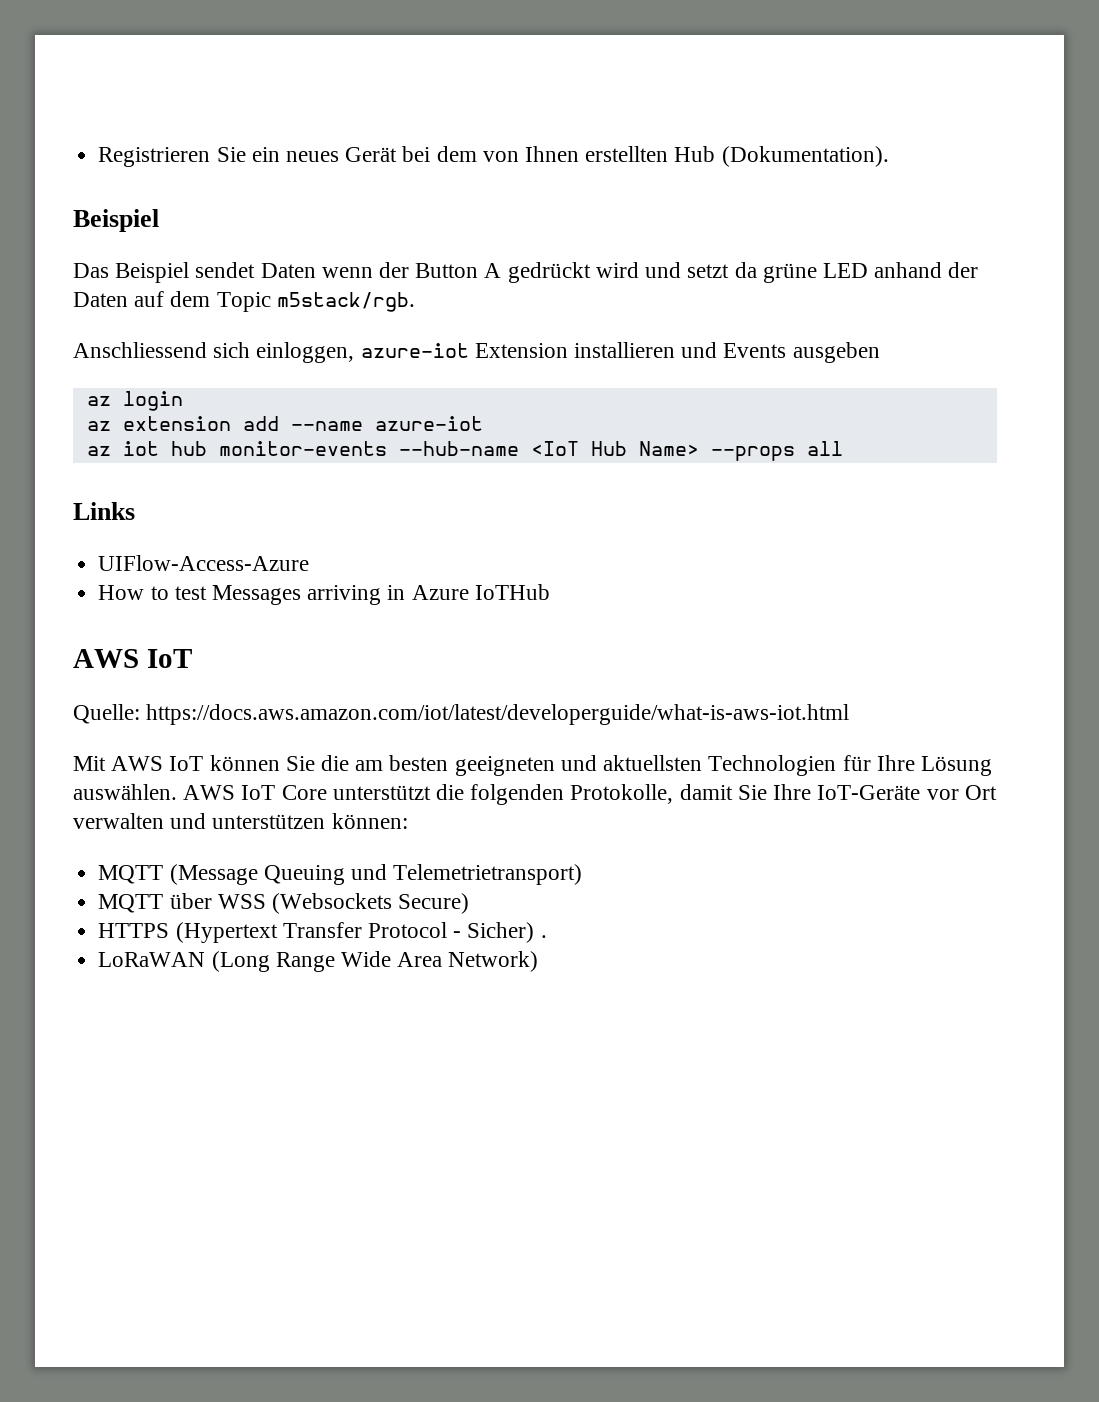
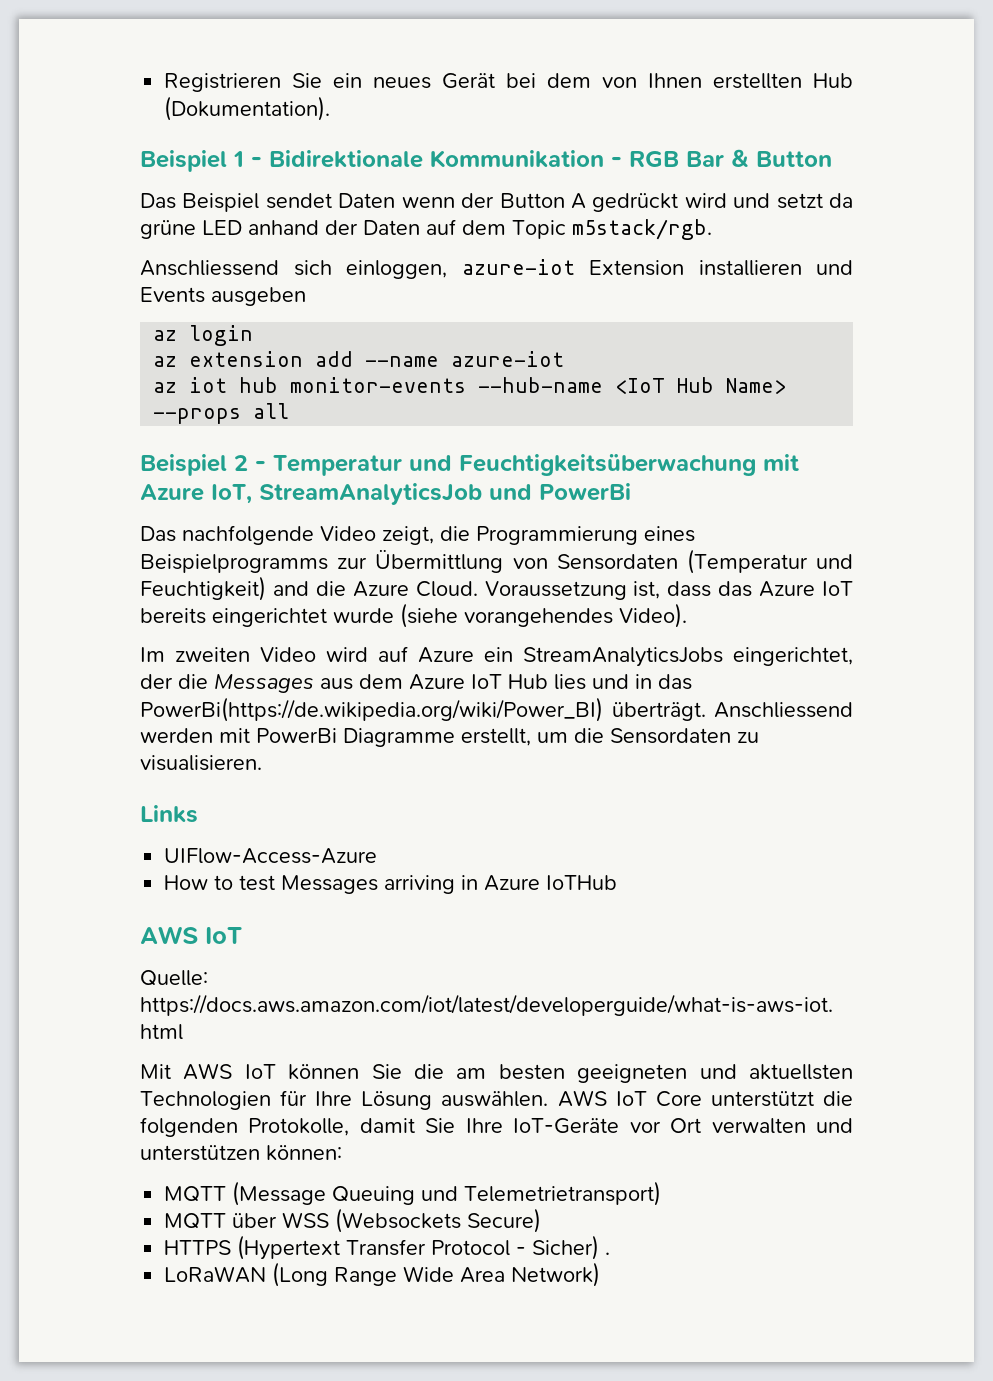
  Registrieren Sie ein neues Gerät bei dem von Ihnen erstellten Hub (Dokumentation).
- Beispiel
+ Beispiel 1 - Bidirektionale Kommunikation - RGB Bar & Button
+ Beispiel 2 - Temperatur und Feuchtigkeitsüberwachung mit Azure IoT, StreamAnalyticsJob und PowerBi
+ Das nachfolgende Video zeigt, die Programmierung eines Beispielprogramms zur Übermittlung von Sensordaten (Temperatur und Feuchtigkeit) and die Azure Cloud. Voraussetzung ist, dass das Azure IoT bereits eingerichtet wurde (siehe vorangehendes Video).
+ Im zweiten Video wird auf Azure ein StreamAnalyticsJobs eingerichtet, der die Messages aus dem Azure IoT Hub lies und in das PowerBi(https://de.wikipedia.org/wiki/Power_BI) überträgt. Anschliessend werden mit PowerBi Diagramme erstellt, um die Sensordaten zu visualisieren.

